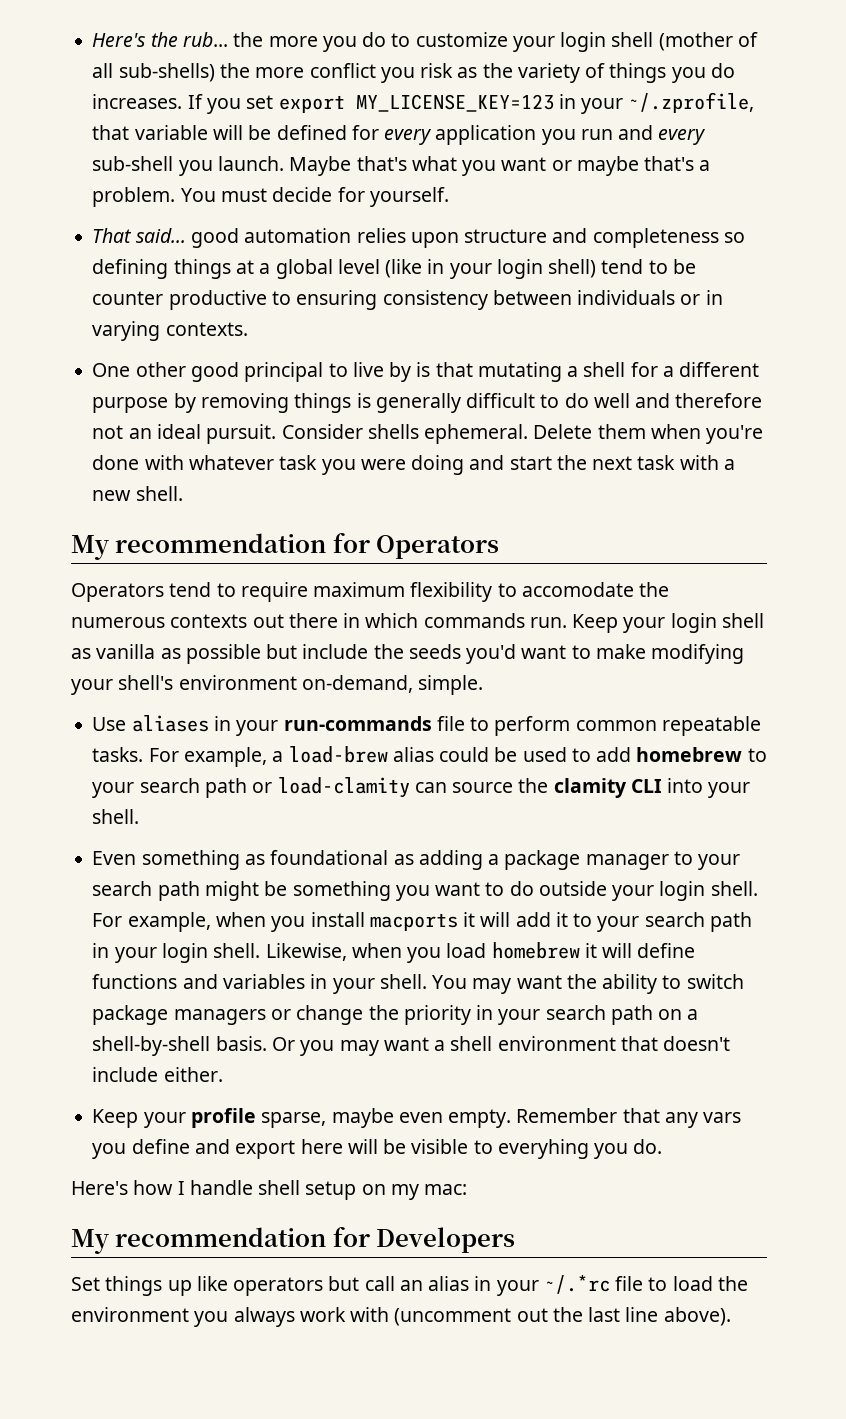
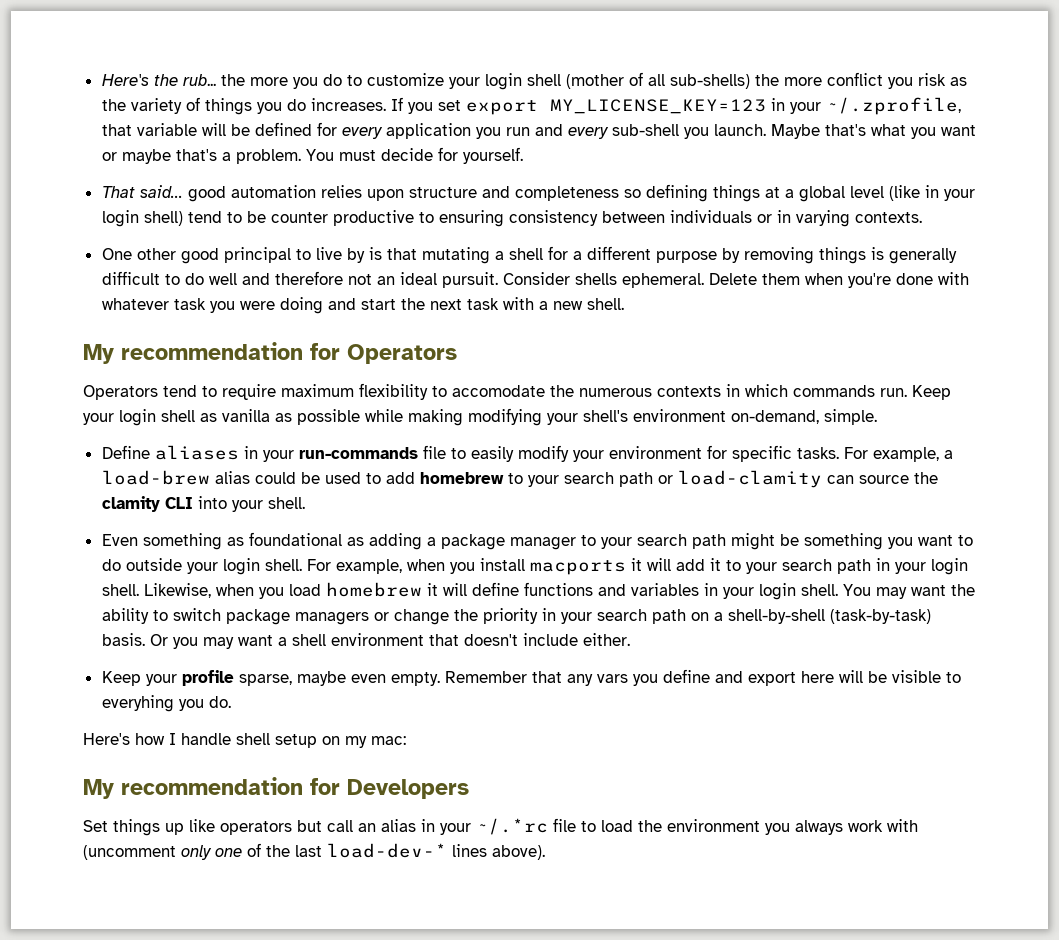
- Operators tend to require maximum flexibility to accomodate the numerous contexts out there in which commands run.
+ Operators tend to require maximum flexibility to accomodate the numerous contexts in which commands run.
- Keep your login shell as vanilla as possible but include the seeds you'd want to make modifying your shell's environment on-demand, simple.
+ Keep your login shell as vanilla as possible while making modifying your shell's environment on-demand, simple.
- Use aliases in your run-commands file to perform common repeatable tasks.
+ Define aliases in your run-commands file to easily modify your environment for specific tasks.
- Likewise, when you load homebrew it will define functions and variables in your shell.
+ Likewise, when you load homebrew it will define functions and variables in your login shell.
- You may want the ability to switch package managers or change the priority in your search path on a shell-by-shell basis.
+ You may want the ability to switch package managers or change the priority in your search path on a shell-by-shell (task-by-task) basis.
- Set things up like operators but call an alias in your ~/.*rc file to load the environment you always work with (uncomment out the last line above).
+ Set things up like operators but call an alias in your ~/.*rc file to load the environment you always work with (uncomment only one of the last load-dev-* lines above).

